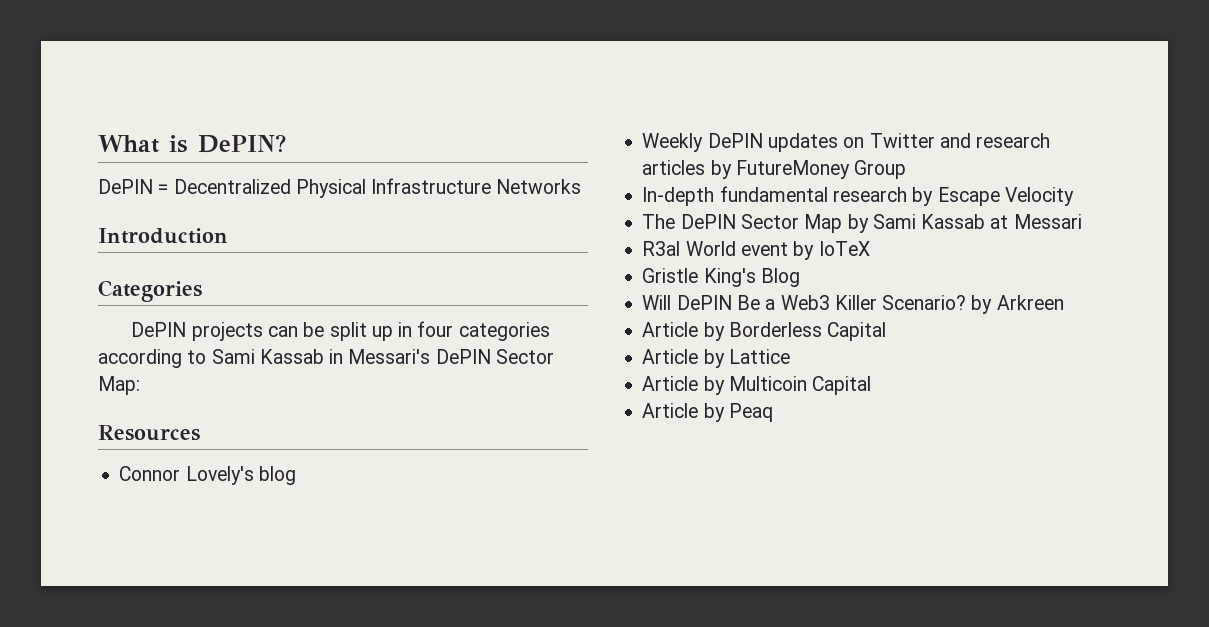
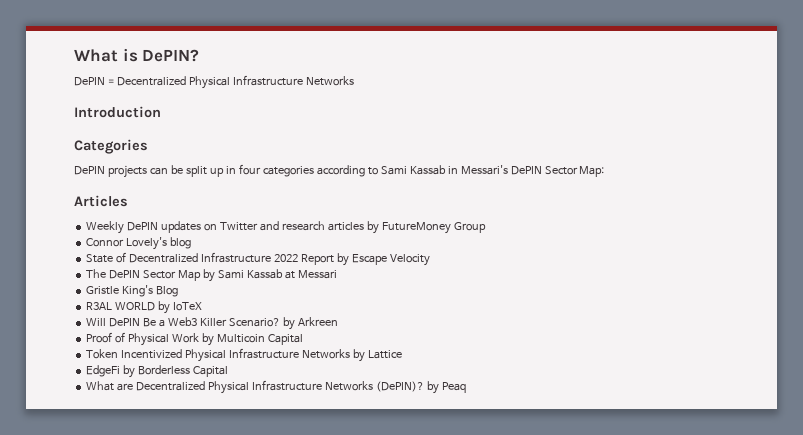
- Resources
- Connor Lovely's blog
+ Articles
- In-depth fundamental research by Escape Velocity
+ Connor Lovely's blog
+ State of Decentralized Infrastructure 2022 Report by Escape Velocity
- R3al World event by IoTeX
+ R3AL WORLD by IoTeX
- Article by Borderless Capital
- Article by Lattice
- Article by Multicoin Capital
- Article by Peaq
+ Proof of Physical Work by Multicoin Capital
+ Token Incentivized Physical Infrastructure Networks by Lattice
+ EdgeFi by Borderless Capital
+ What are Decentralized Physical Infrastructure Networks (DePIN)? by Peaq

